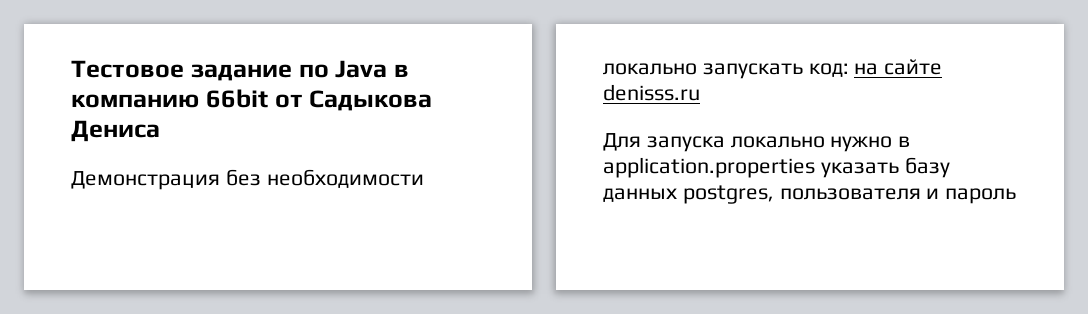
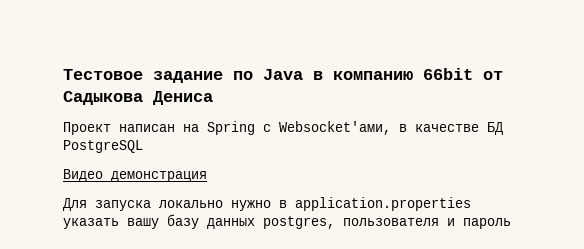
- Демонстрация без необходимости локально запускать код: на сайте denisss.ru
+ Проект написан на Spring с Websocket'ами, в качестве БД PostgreSQL
+ Видео демонстрация
- Для запуска локально нужно в application.properties указать базу данных postgres, пользователя и пароль
+ Для запуска локально нужно в application.properties указать вашу базу данных postgres, пользователя и пароль

